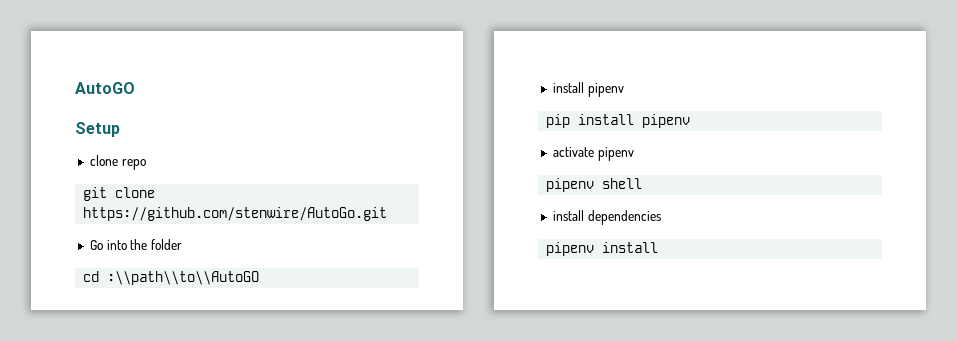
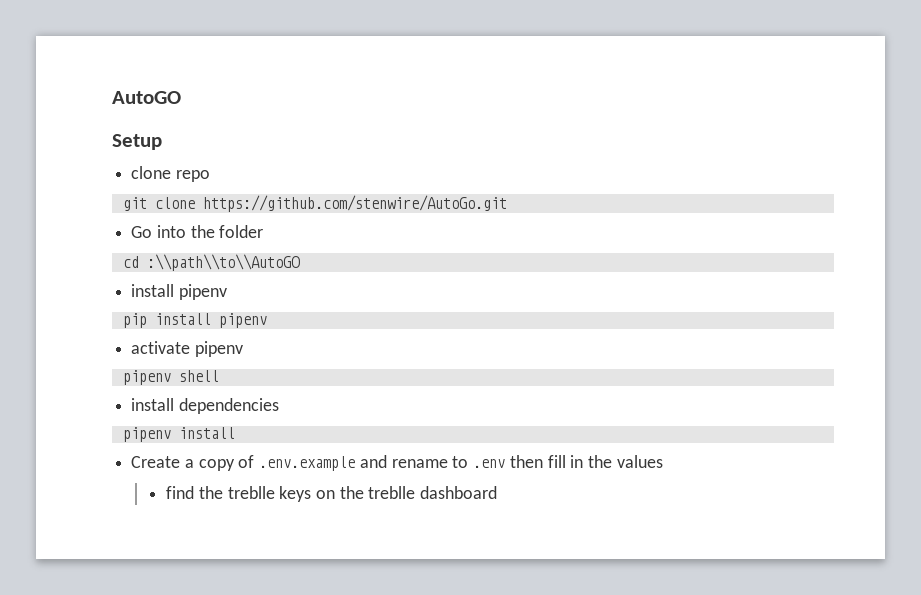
+ Create a copy of .env.example and rename to .env then fill in the values
+ find the treblle keys on the treblle dashboard

